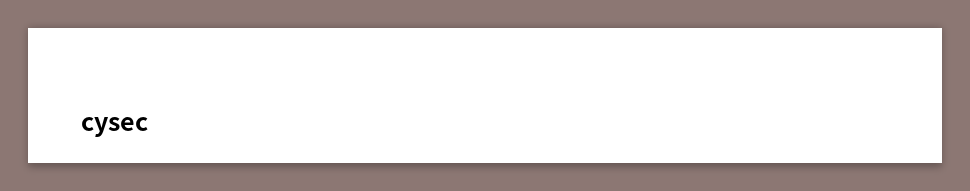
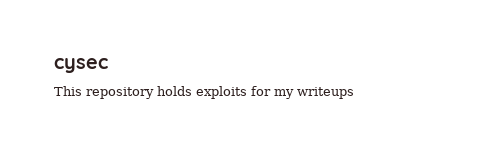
+ This repository holds exploits for my writeups

